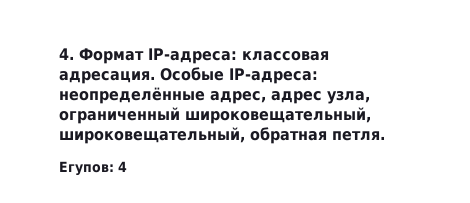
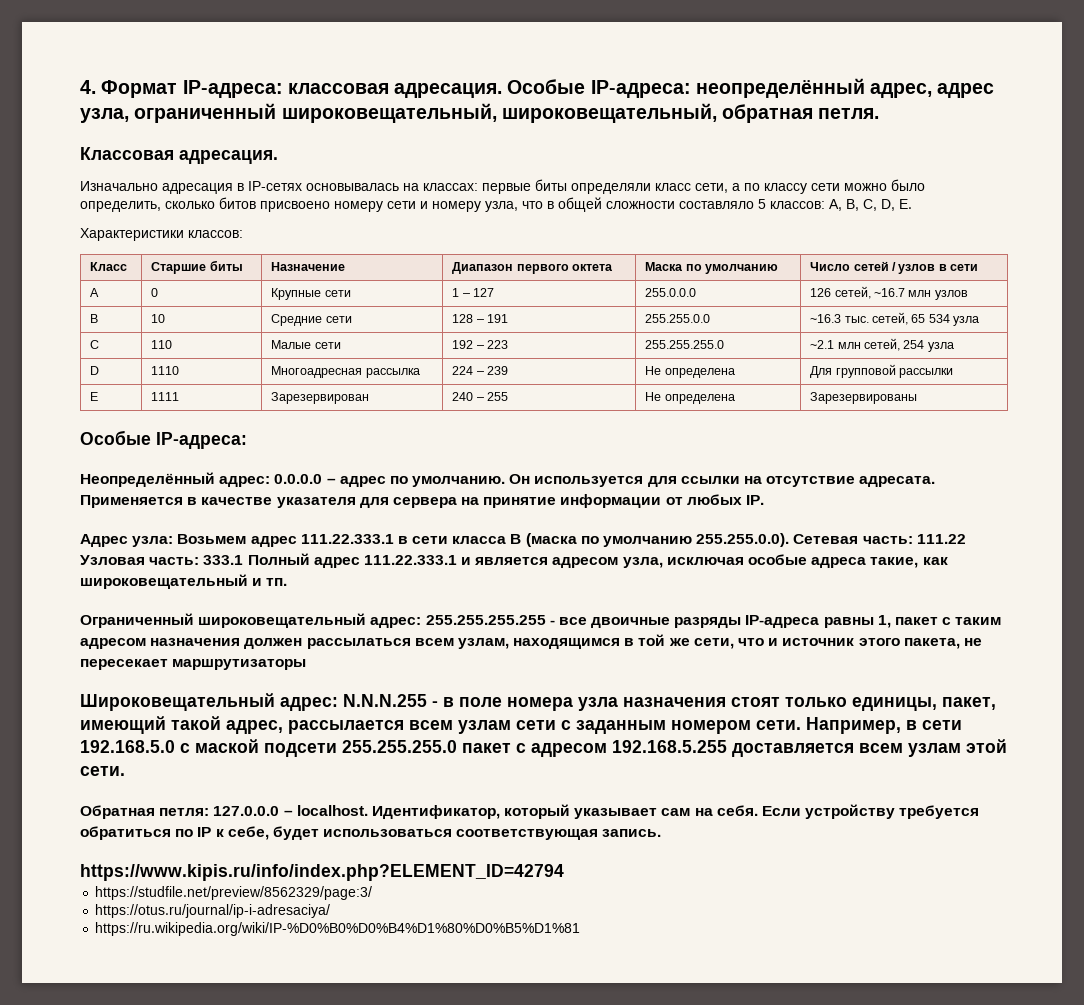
- Особые IP-адреса: неопределённые адрес, адрес узла, ограниченный широковещательный, широковещательный, обратная петля.
+ Особые IP-адреса: неопределённый адрес, адрес узла, ограниченный широковещательный, широковещательный, обратная петля.
- Егупов: 4
+ Классовая адресация.
+ Изначально адресация в IP-сетях основывалась на классах: первые биты определяли класс сети, а по классу сети можно было определить, сколько битов присвоено номеру сети и номеру узла, что в общей сложности составляло 5 классов: A, B, C, D, E.
+ Характеристики классов:
+ Класс | Старшие биты | Назначение | Диапазон первого октета | Маска по умолчанию | Число сетей / узлов в сети
+ A | 0 | Крупные сети | 1 – 127 | 255.0.0.0 | 126 сетей, ~16.7 млн узлов
+ B | 10 | Средние сети | 128 – 191 | 255.255.0.0 | ~16.3 тыс. сетей, 65 534 узла
+ C | 110 | Малые сети | 192 – 223 | 255.255.255.0 | ~2.1 млн сетей, 254 узла
+ D | 1110 | Многоадресная рассылка | 224 – 239 | Не определена | Для групповой рассылки
+ E | 1111 | Зарезервирован | 240 – 255 | Не определена | Зарезервированы
+ Особые IP-адреса:
+ Неопределённый адрес: 0.0.0.0 – адрес по умолчанию. Он используется для ссылки на отсутствие адресата. Применяется в качестве указателя для сервера на принятие информации от любых IP.
+ Адрес узла: Возьмем адрес 111.22.333.1 в сети класса B (маска по умолчанию 255.255.0.0). Сетевая часть: 111.22 Узловая часть: 333.1 Полный адрес 111.22.333.1 и является адресом узла, исключая особые адреса такие, как широковещательный и тп.
+ Ограниченный широковещательный адрес: 255.255.255.255 - все двоичные разряды IP-адреса равны 1, пакет с таким адресом назначения должен рассылаться всем узлам, находящимся в той же сети, что и источник этого пакета, не пересекает маршрутизаторы
+ Широковещательный адрес: N.N.N.255 - в поле номера узла назначения стоят только единицы, пакет, имеющий такой адрес, рассылается всем узлам сети с заданным номером сети. Например, в сети 192.168.5.0 с маской подсети 255.255.255.0 пакет с адресом 192.168.5.255 доставляется всем узлам этой сети.
+ Обратная петля: 127.0.0.0 – localhost. Идентификатор, который указывает сам на себя. Если устройству требуется обратиться по IP к себе, будет использоваться соответствующая запись.
+ https://www.kipis.ru/info/index.php?ELEMENT_ID=42794
+ https://studfile.net/preview/8562329/page:3/
+ https://otus.ru/journal/ip-i-adresaciya/
+ https://ru.wikipedia.org/wiki/IP-%D0%B0%D0%B4%D1%80%D0%B5%D1%81

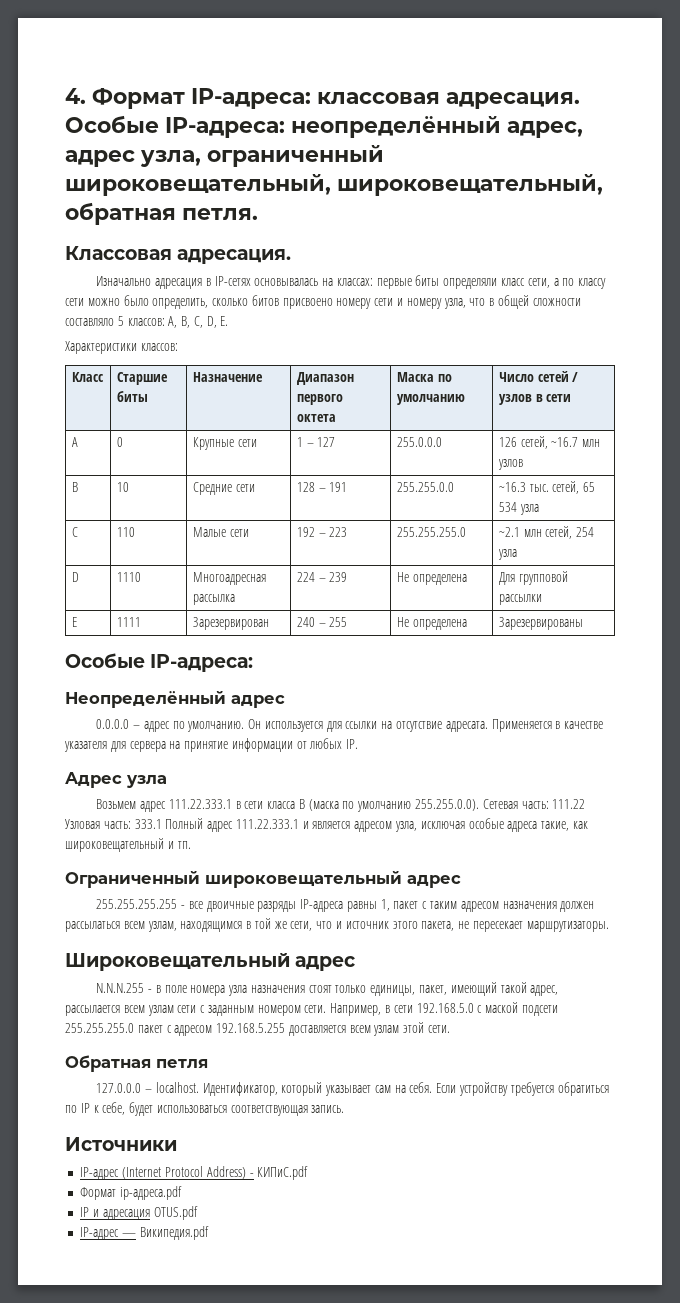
- Неопределённый адрес: 0.0.0.0 – адрес по умолчанию.
+ Неопределённый адрес
+ 0.0.0.0 – адрес по умолчанию.
- Адрес узла: Возьмем адрес 111.22.333.1 в сети класса B (маска по умолчанию 255.255.0.0). Сетевая часть: 111.22 Узловая часть: 333.1 Полный адрес 111.22.333.1 и является адресом узла, исключая особые адреса такие, как широковещательный и тп.
+ Адрес узла
+ Возьмем адрес 111.22.333.1 в сети класса B (маска по умолчанию 255.255.0.0). Сетевая часть: 111.22 Узловая часть: 333.1 Полный адрес 111.22.333.1 и является адресом узла, исключая особые адреса такие, как широковещательный и тп.
- Ограниченный широковещательный адрес: 255.255.255.255 - все двоичные разряды IP-адреса равны 1, пакет с таким адресом назначения должен рассылаться всем узлам, находящимся в той же сети, что и источник этого пакета, не пересекает маршрутизаторы
+ Ограниченный широковещательный адрес
+ 255.255.255.255 - все двоичные разряды IP-адреса равны 1, пакет с таким адресом назначения должен рассылаться всем узлам, находящимся в той же сети, что и источник этого пакета, не пересекает маршрутизаторы.
- Широковещательный адрес: N.N.N.255 - в поле номера узла назначения стоят только единицы, пакет, имеющий такой адрес, рассылается всем узлам сети с заданным номером сети.
+ Широковещательный адрес
+ N.N.N.255 - в поле номера узла назначения стоят только единицы, пакет, имеющий такой адрес, рассылается всем узлам сети с заданным номером сети.
- Обратная петля: 127.0.0.0 – localhost.
+ Обратная петля
+ 127.0.0.0 – localhost.
- https://www.kipis.ru/info/index.php?ELEMENT_ID=42794
- https://studfile.net/preview/8562329/page:3/
- https://otus.ru/journal/ip-i-adresaciya/
- https://ru.wikipedia.org/wiki/IP-%D0%B0%D0%B4%D1%80%D0%B5%D1%81
+ Источники
+ IP-адрес (Internet Protocol Address) - КИПиС.pdf
+ Формат ip-адреса.pdf
+ IP и адресация OTUS.pdf
+ IP-адрес — Википедия.pdf

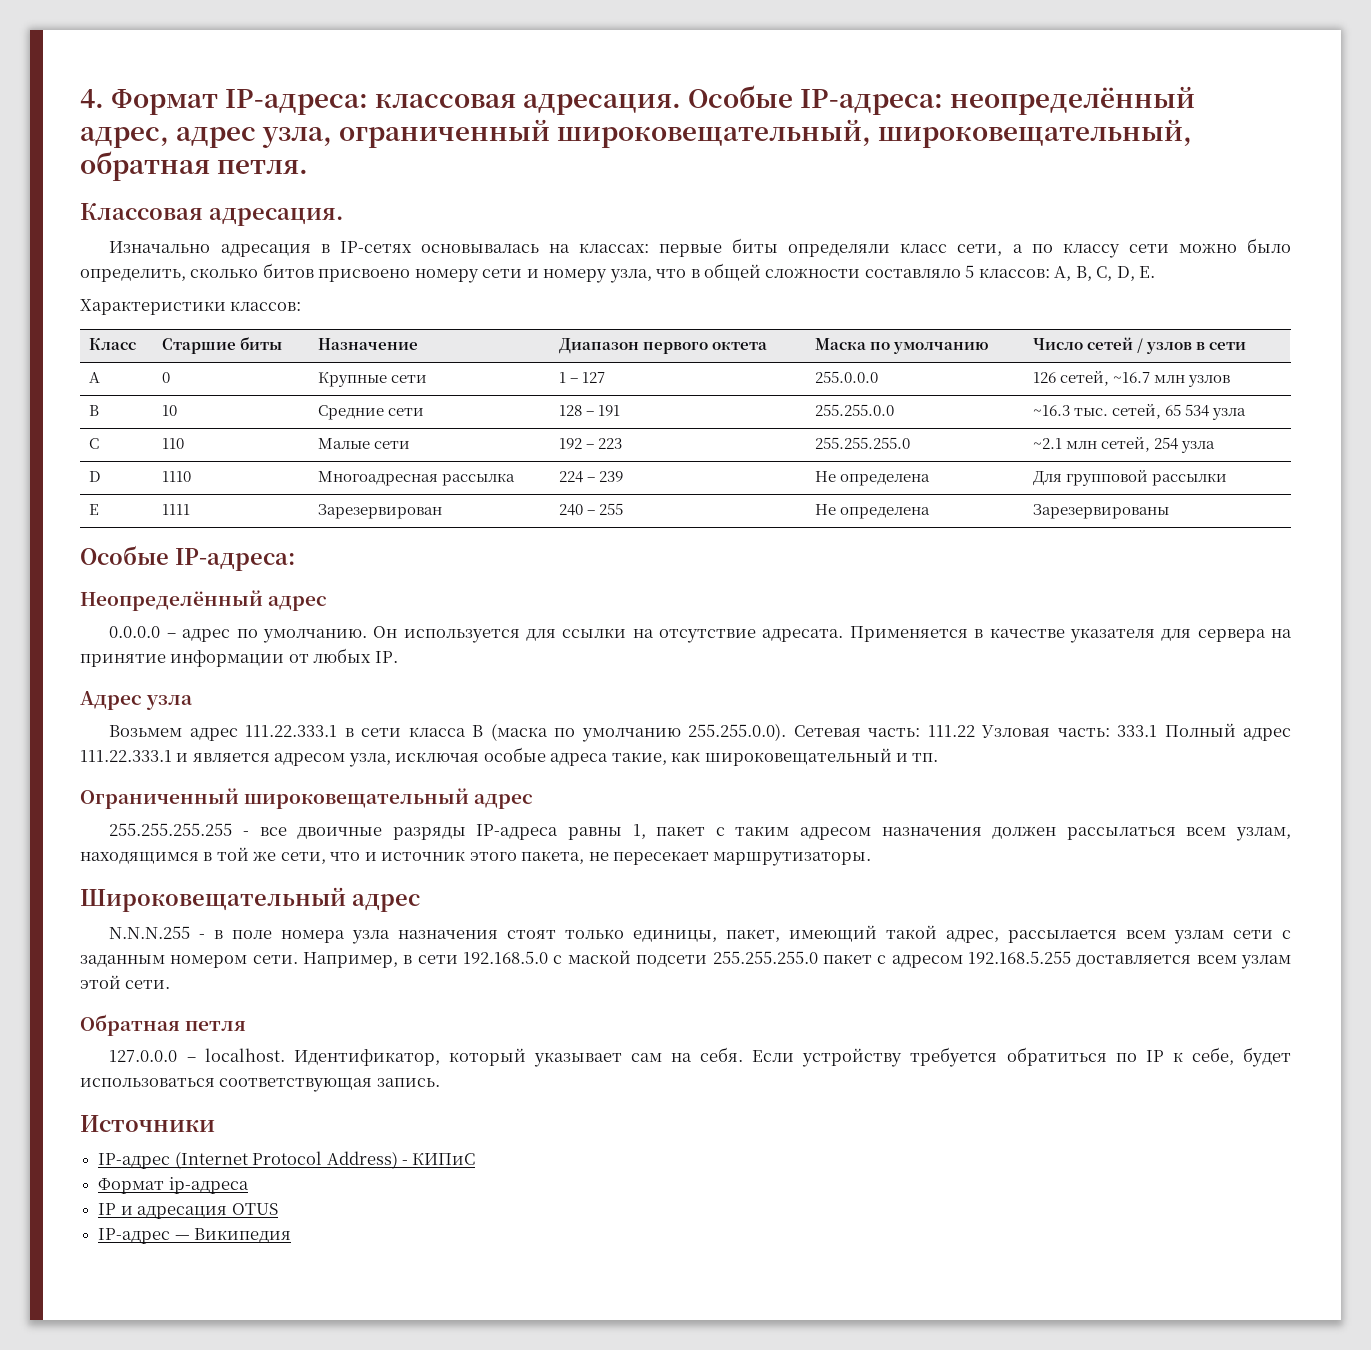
- IP-адрес (Internet Protocol Address) - КИПиС.pdf
- Формат ip-адреса.pdf
+ IP-адрес (Internet Protocol Address) - КИПиС
+ Формат ip-адреса
- IP и адресация OTUS.pdf
+ IP и адресация OTUS
- IP-адрес — Википедия.pdf
+ IP-адрес — Википедия

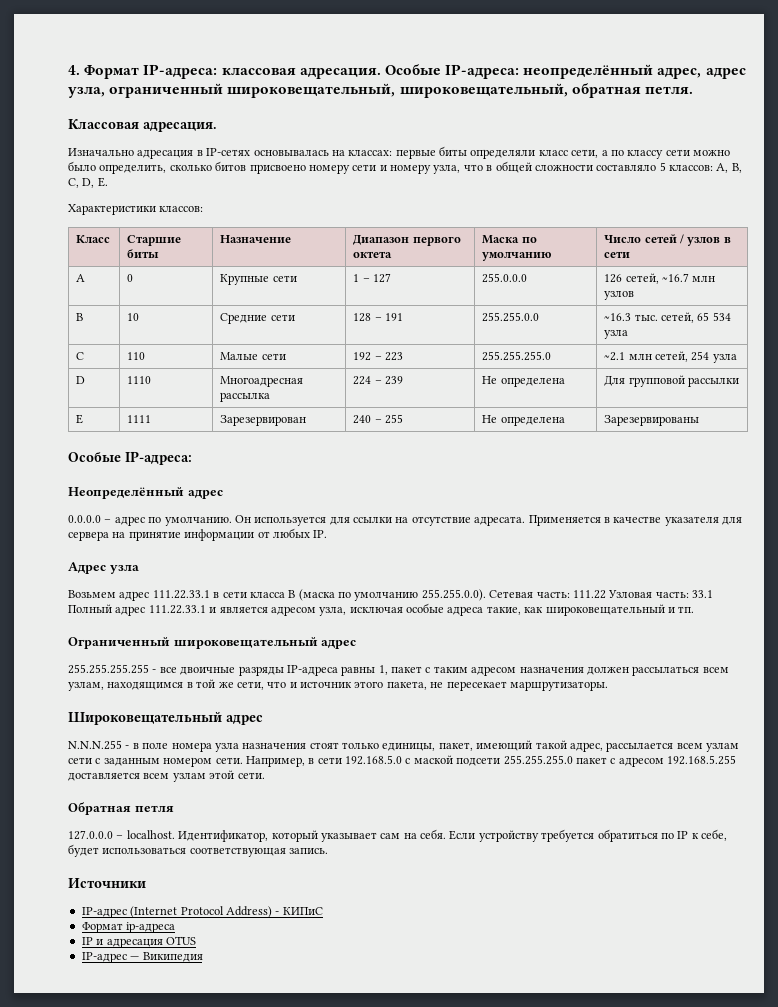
- Возьмем адрес 111.22.333.1 в сети класса B (маска по умолчанию 255.255.0.0). Сетевая часть: 111.22 Узловая часть: 333.1 Полный адрес 111.22.333.1 и является адресом узла, исключая особые адреса такие, как широковещательный и тп.
+ Возьмем адрес 111.22.33.1 в сети класса B (маска по умолчанию 255.255.0.0). Сетевая часть: 111.22 Узловая часть: 33.1 Полный адрес 111.22.33.1 и является адресом узла, исключая особые адреса такие, как широковещательный и тп.

